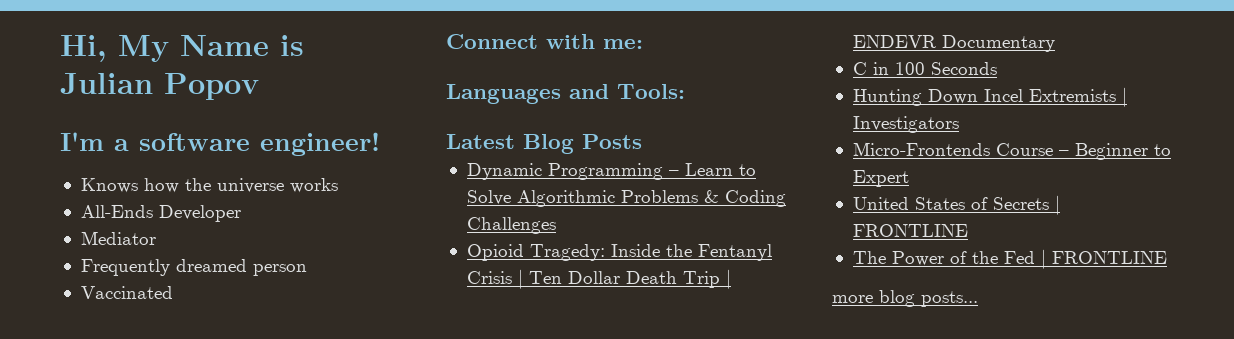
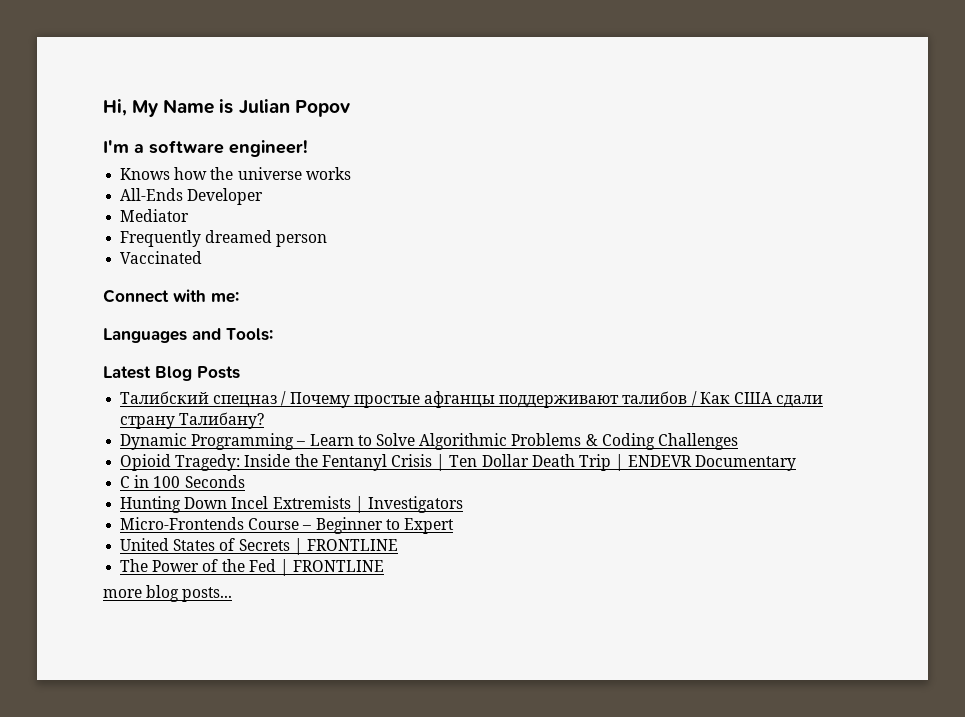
+ Талибский спецназ / Почему простые афганцы поддерживают талибов / Как США сдали страну Талибану?

